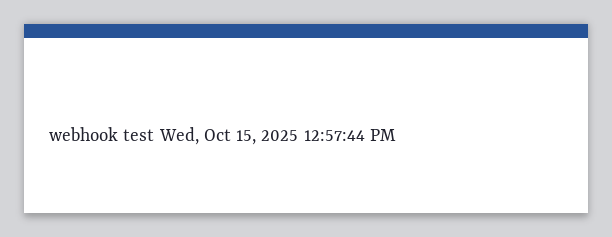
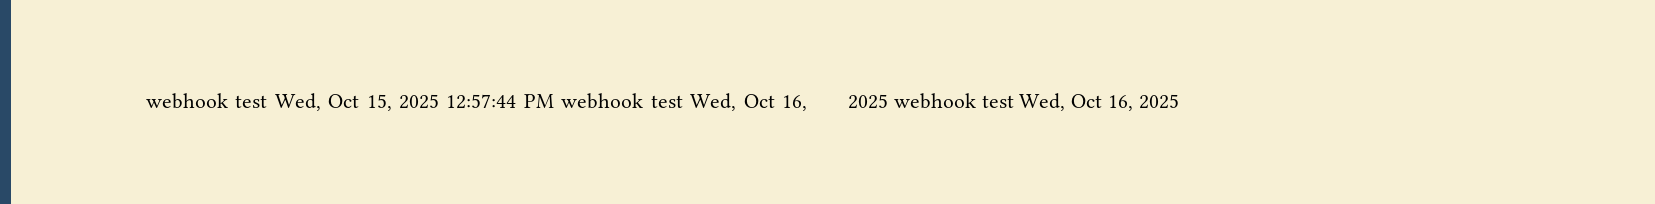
- webhook test Wed, Oct 15, 2025 12:57:44 PM
+ webhook test Wed, Oct 15, 2025 12:57:44 PM webhook test Wed, Oct 16, 2025 webhook test Wed, Oct 16, 2025

